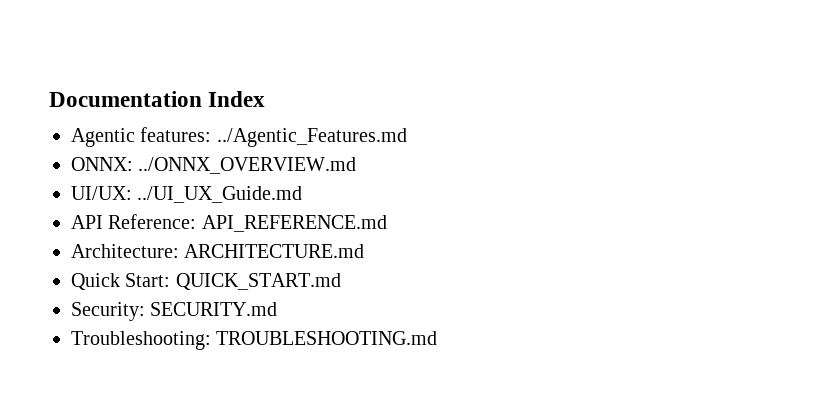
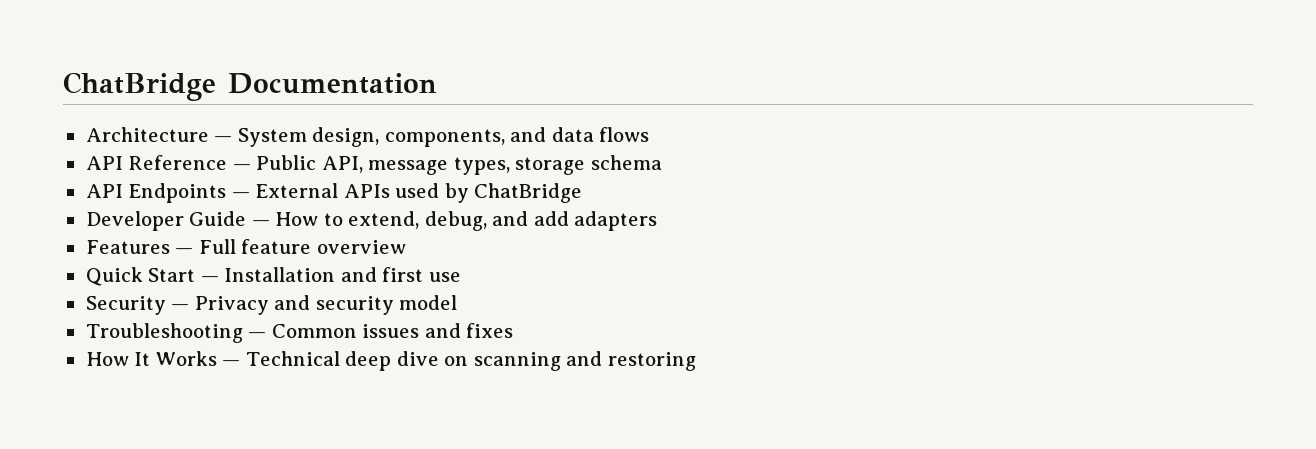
- Documentation Index
- Agentic features: ../Agentic_Features.md
- ONNX: ../ONNX_OVERVIEW.md
- UI/UX: ../UI_UX_Guide.md
- API Reference: API_REFERENCE.md
- Architecture: ARCHITECTURE.md
- Quick Start: QUICK_START.md
- Security: SECURITY.md
- Troubleshooting: TROUBLESHOOTING.md
+ ChatBridge Documentation
+ Architecture — System design, components, and data flows
+ API Reference — Public API, message types, storage schema
+ API Endpoints — External APIs used by ChatBridge
+ Developer Guide — How to extend, debug, and add adapters
+ Features — Full feature overview
+ Quick Start — Installation and first use
+ Security — Privacy and security model
+ Troubleshooting — Common issues and fixes
+ How It Works — Technical deep dive on scanning and restoring

